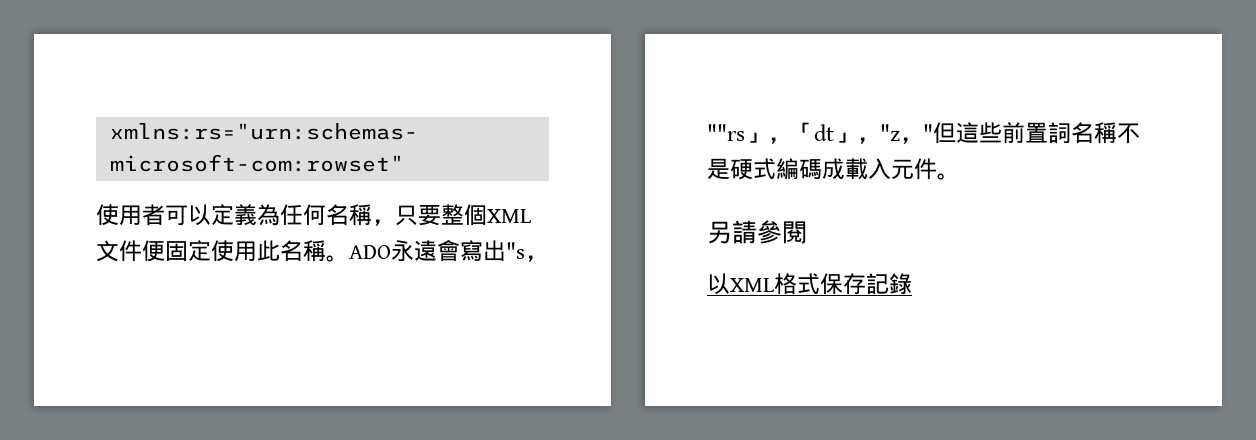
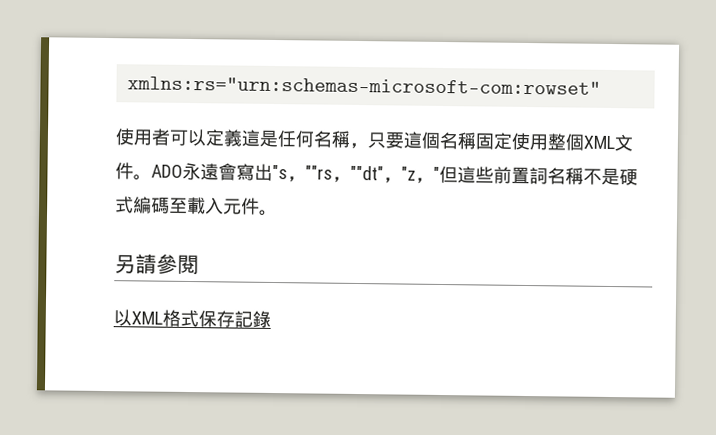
- 使用者可以定義為任何名稱，只要整個XML文件便固定使用此名稱。
+ 使用者可以定義這是任何名稱，只要這個名稱固定使用整個XML文件。
- ADO永遠會寫出"s，""rs」，「dt」，"z，"但這些前置詞名稱不是硬式編碼成載入元件。
+ ADO永遠會寫出"s，""rs，""dt"，"z，"但這些前置詞名稱不是硬式編碼至載入元件。

